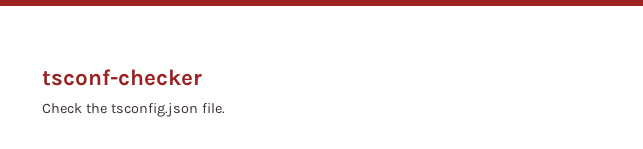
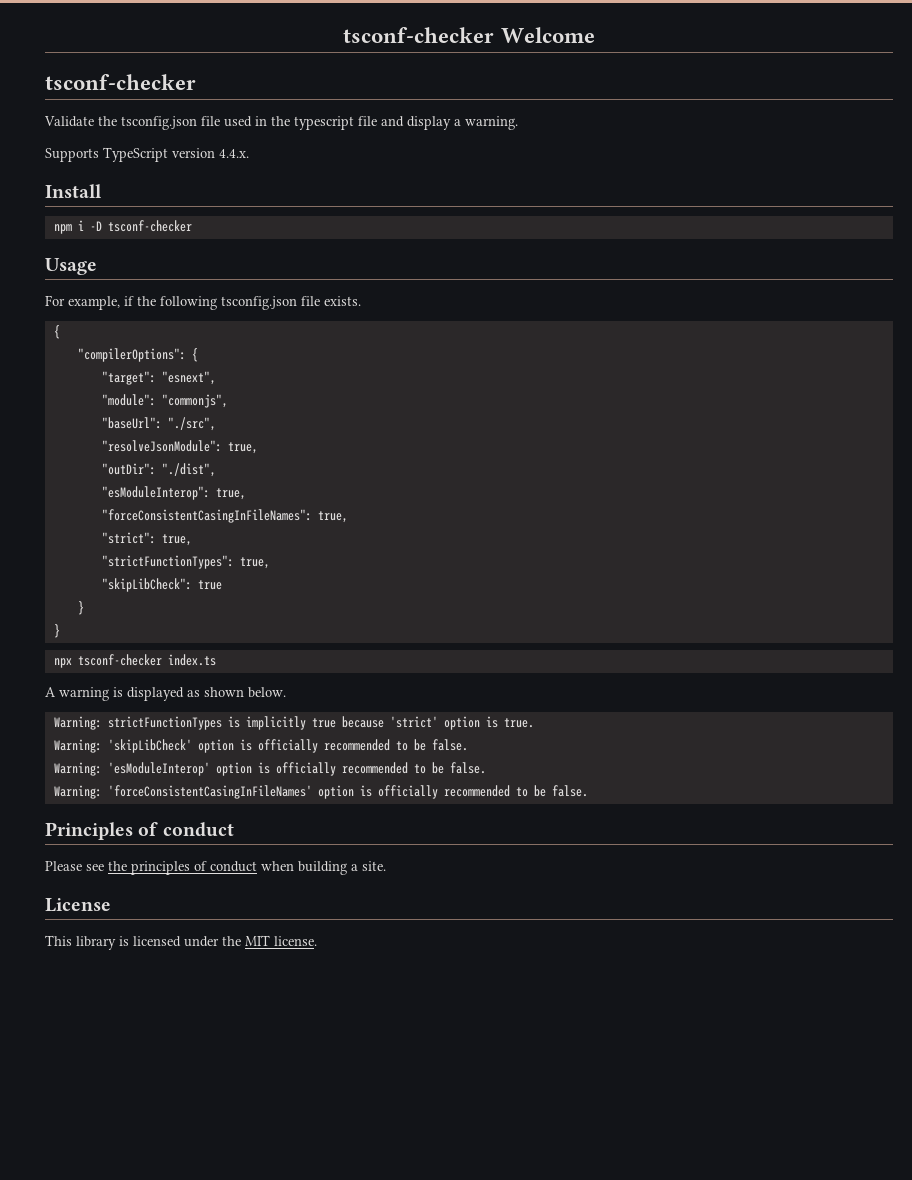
+ tsconf-checker Welcome
  tsconf-checker
- Check the tsconfig.json file.
+ Validate the tsconfig.json file used in the typescript file and display a warning.
+ Supports TypeScript version 4.4.x.
+ Install
+ npm i -D tsconf-checker
+ Usage
+ For example, if the following tsconfig.json file exists.
+ {
+ "compilerOptions": {
+ "target": "esnext",
+ "module": "commonjs",
+ "baseUrl": "./src",
+ "resolveJsonModule": true,
+ "outDir": "./dist",
+ "esModuleInterop": true,
+ "forceConsistentCasingInFileNames": true,
+ "strict": true,
+ "strictFunctionTypes": true,
+ "skipLibCheck": true
+ }
+ }
+ npx tsconf-checker index.ts
+ A warning is displayed as shown below.
+ Warning: strictFunctionTypes is implicitly true because 'strict' option is true.
+ Warning: 'skipLibCheck' option is officially recommended to be false.
+ Warning: 'esModuleInterop' option is officially recommended to be false.
+ Warning: 'forceConsistentCasingInFileNames' option is officially recommended to be false.
+ Principles of conduct
+ Please see the principles of conduct when building a site.
+ License
+ This library is licensed under the MIT license.

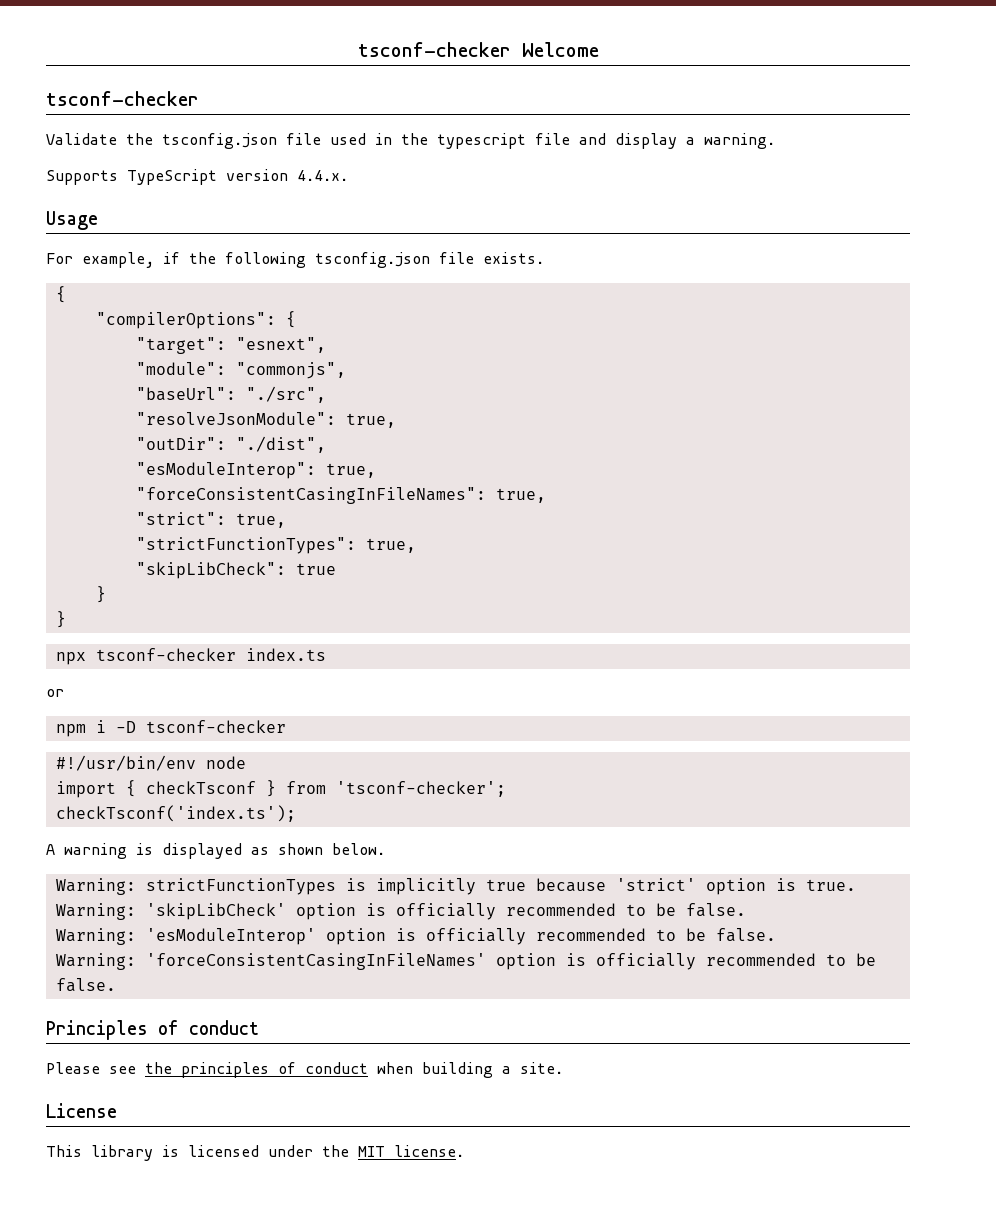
- Install
- npm i -D tsconf-checker
+ or
+ npm i -D tsconf-checker
+ #!/usr/bin/env node
+ import { checkTsconf } from 'tsconf-checker';
+ checkTsconf('index.ts');

